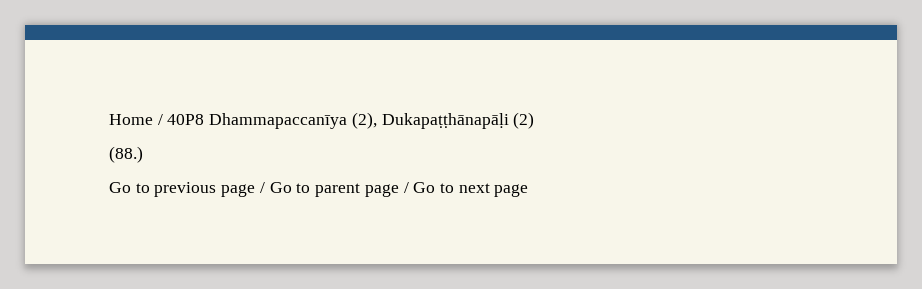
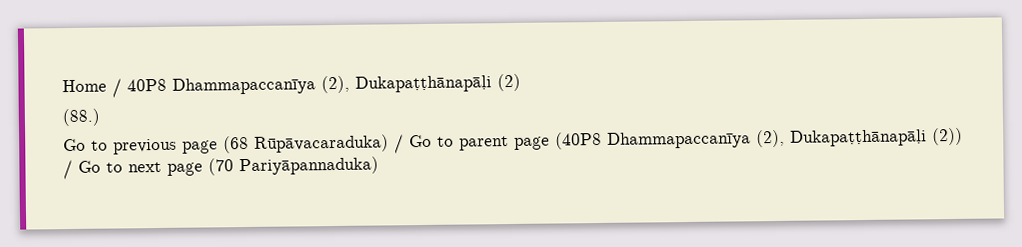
- Go to previous page / Go to parent page / Go to next page
+ Go to previous page (68 Rūpāvacaraduka) / Go to parent page (40P8 Dhammapaccanīya (2), Dukapaṭṭhānapāḷi (2)) / Go to next page (70 Pariyāpannaduka)

